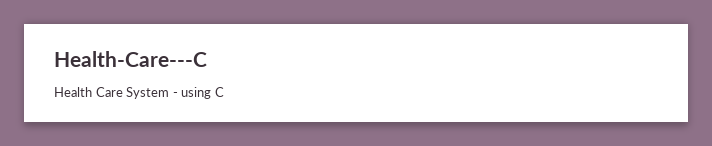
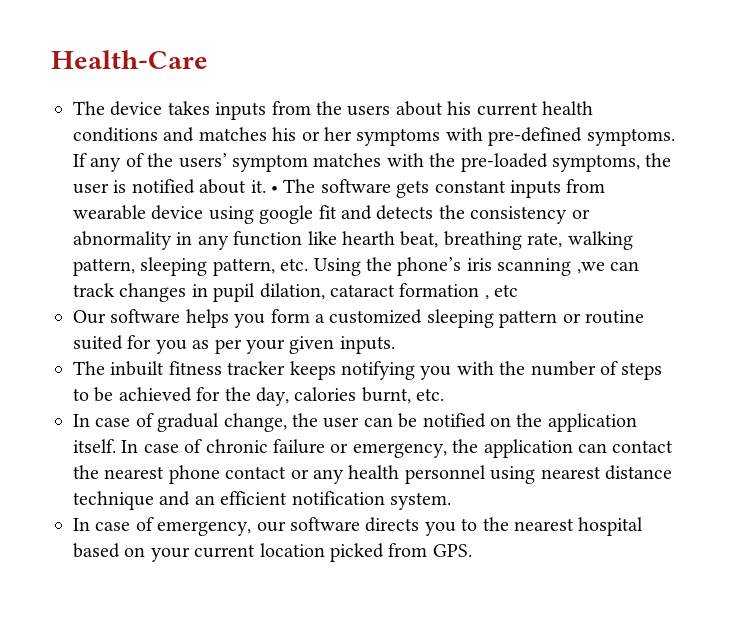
- Health-Care---C
- Health Care System - using C
+ Health-Care
+ The device takes inputs from the users about his current health conditions and matches his or her symptoms with pre-defined symptoms. If any of the users’ symptom matches with the pre-loaded symptoms, the user is notified about it. • The software gets constant inputs from wearable device using google fit and detects the consistency or abnormality in any function like hearth beat, breathing rate, walking pattern, sleeping pattern, etc. Using the phone’s iris scanning ,we can track changes in pupil dilation, cataract formation , etc
+ Our software helps you form a customized sleeping pattern or routine suited for you as per your given inputs.
+ The inbuilt fitness tracker keeps notifying you with the number of steps to be achieved for the day, calories burnt, etc.
+ In case of gradual change, the user can be notified on the application itself. In case of chronic failure or emergency, the application can contact the nearest phone contact or any health personnel using nearest distance technique and an efficient notification system.
+ In case of emergency, our software directs you to the nearest hospital based on your current location picked from GPS.

